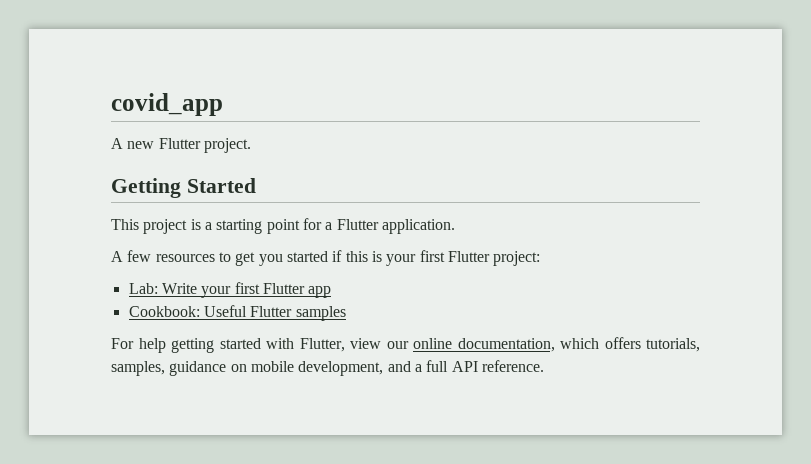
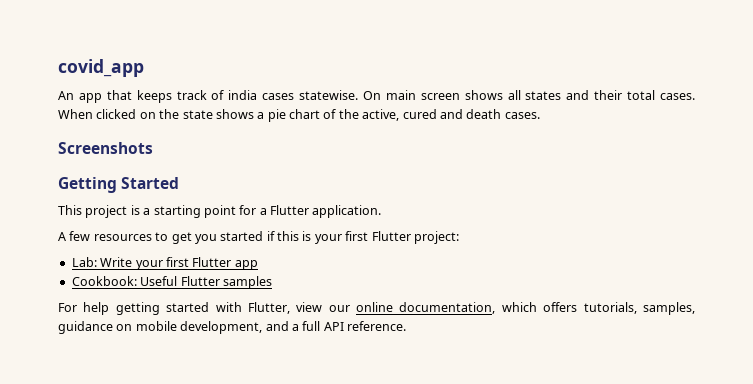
- A new Flutter project.
+ An app that keeps track of india cases statewise. On main screen shows all states and their total cases. When clicked on the state shows a pie chart of the active, cured and death cases.
+ Screenshots

